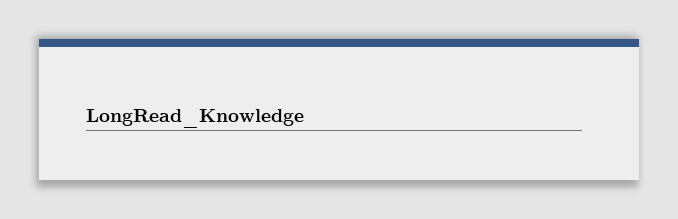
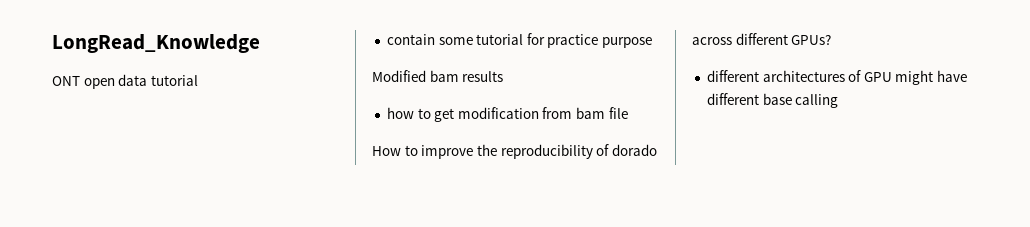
+ ONT open data tutorial
+ contain some tutorial for practice purpose
+ Modified bam results
+ how to get modification from bam file
+ How to improve the reproducibility of dorado across different GPUs?
+ different architectures of GPU might have different base calling

